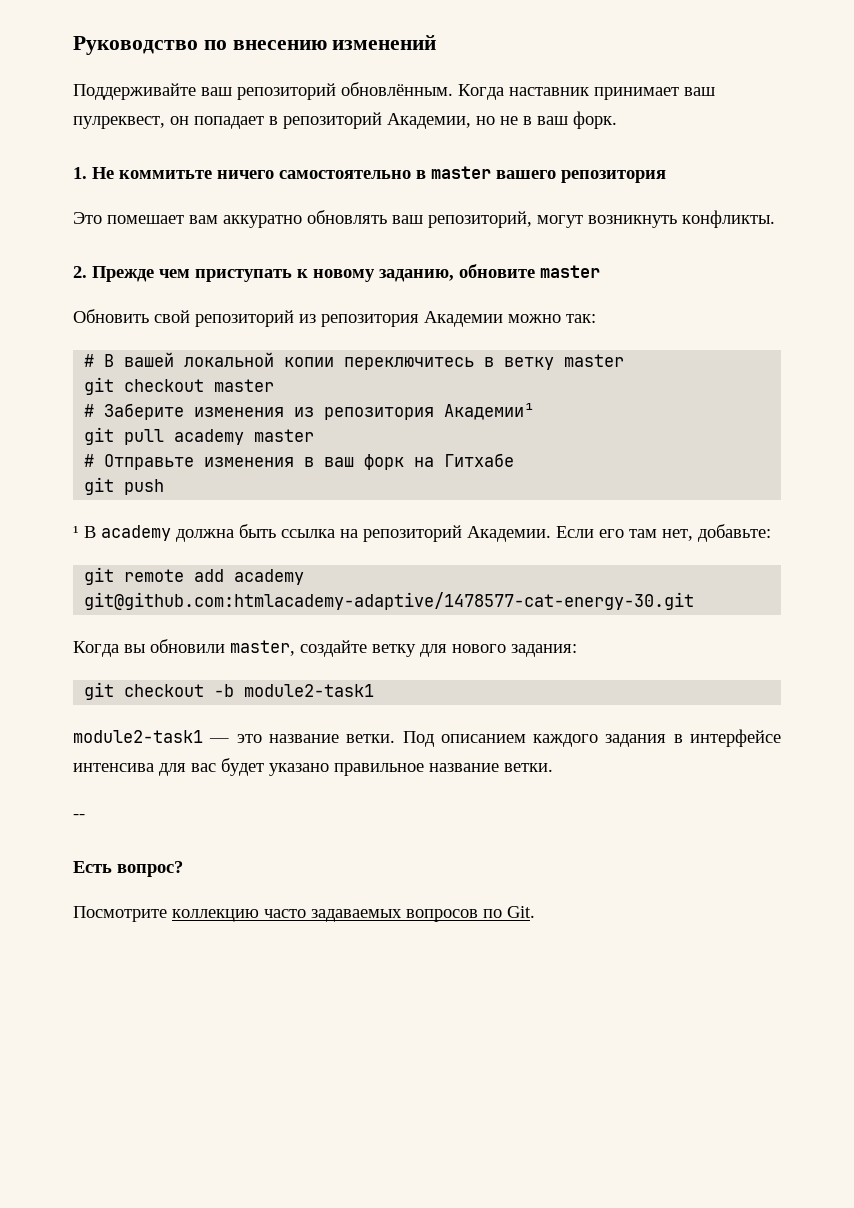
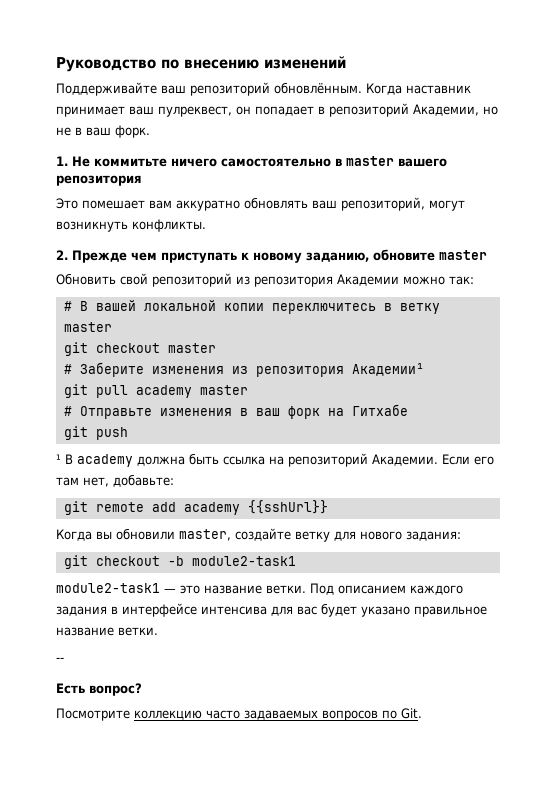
- git remote add academy git@github.com:htmlacademy-adaptive/1478577-cat-energy-30.git
+ git remote add academy {{sshUrl}}

